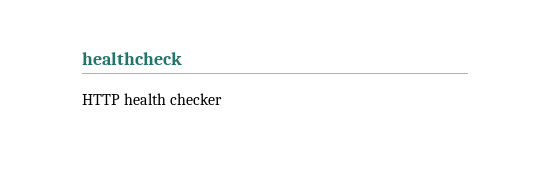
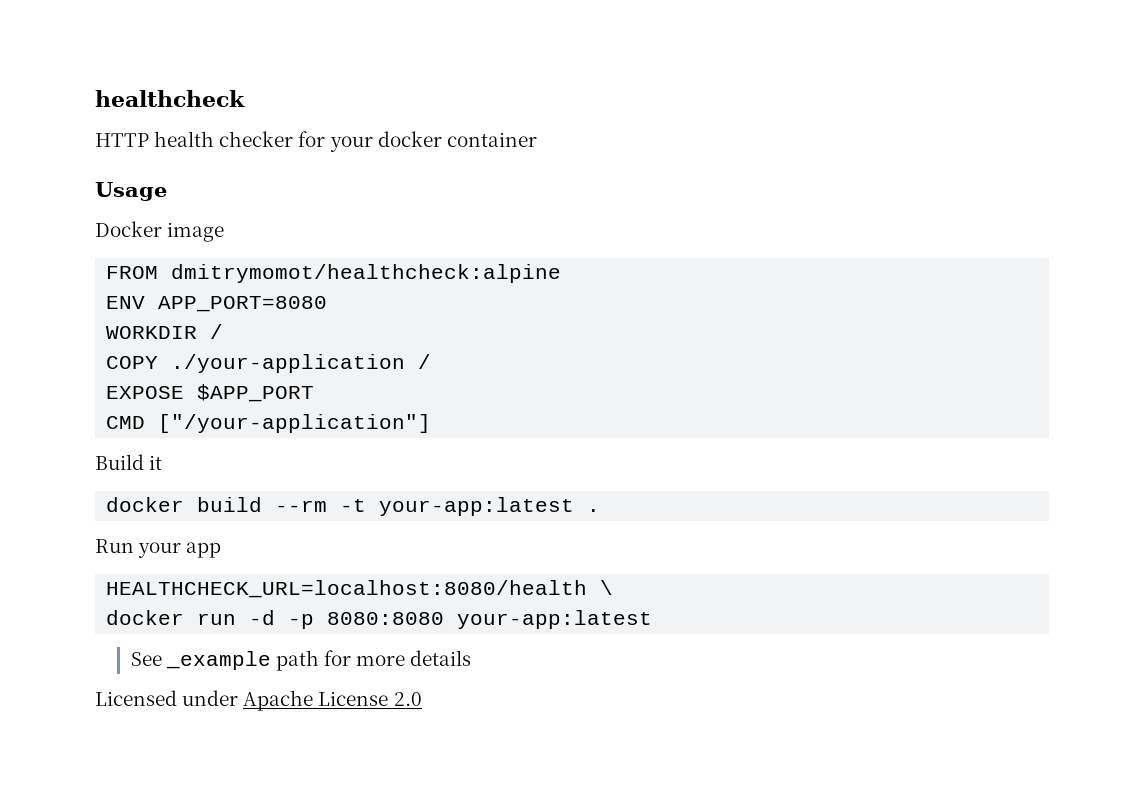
- HTTP health checker
+ HTTP health checker for your docker container
+ Usage
+ Docker image
+ FROM dmitrymomot/healthcheck:alpine
+ ENV APP_PORT=8080
+ WORKDIR /
+ COPY ./your-application /
+ EXPOSE $APP_PORT
+ CMD ["/your-application"]
+ Build it
+ docker build --rm -t your-app:latest .
+ Run your app
+ HEALTHCHECK_URL=localhost:8080/health \
+ docker run -d -p 8080:8080 your-app:latest
+ See _example path for more details
+ Licensed under Apache License 2.0

